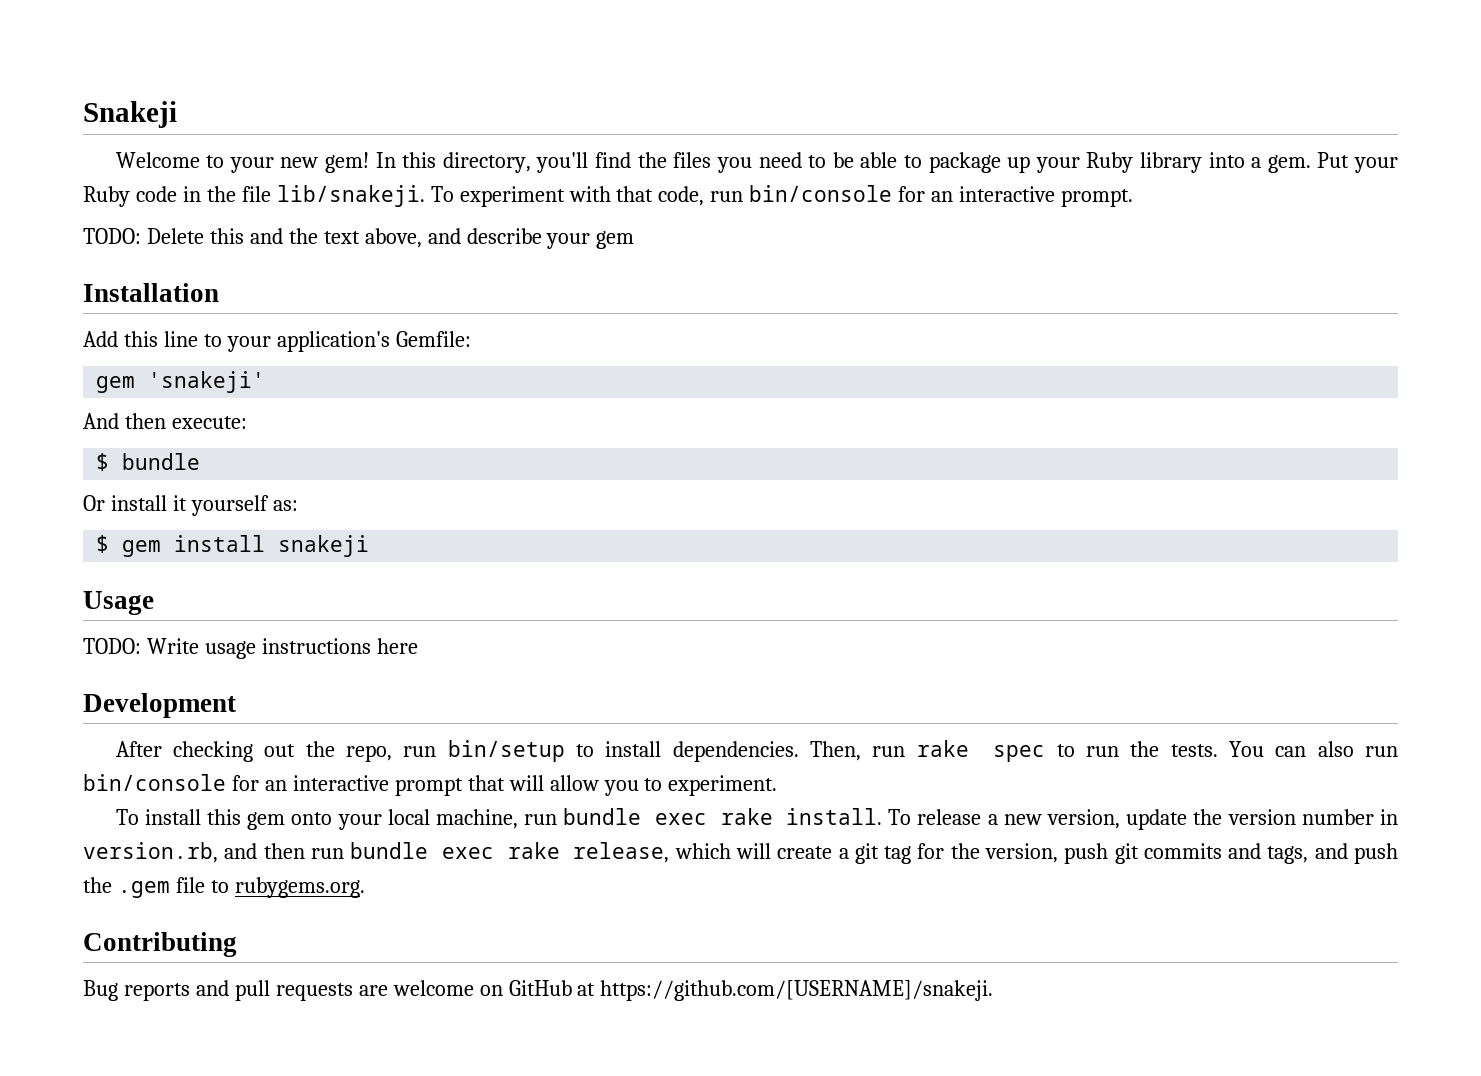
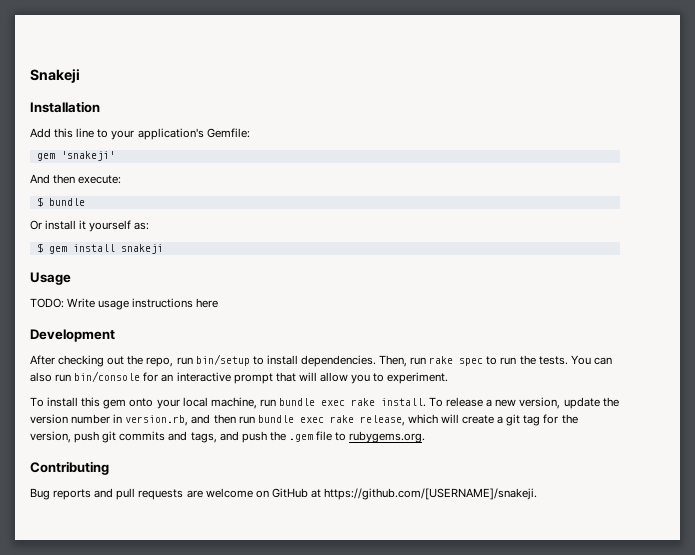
- Welcome to your new gem! In this directory, you'll find the files you need to be able to package up your Ruby library into a gem. Put your Ruby code in the file lib/snakeji. To experiment with that code, run bin/console for an interactive prompt.
- TODO: Delete this and the text above, and describe your gem

